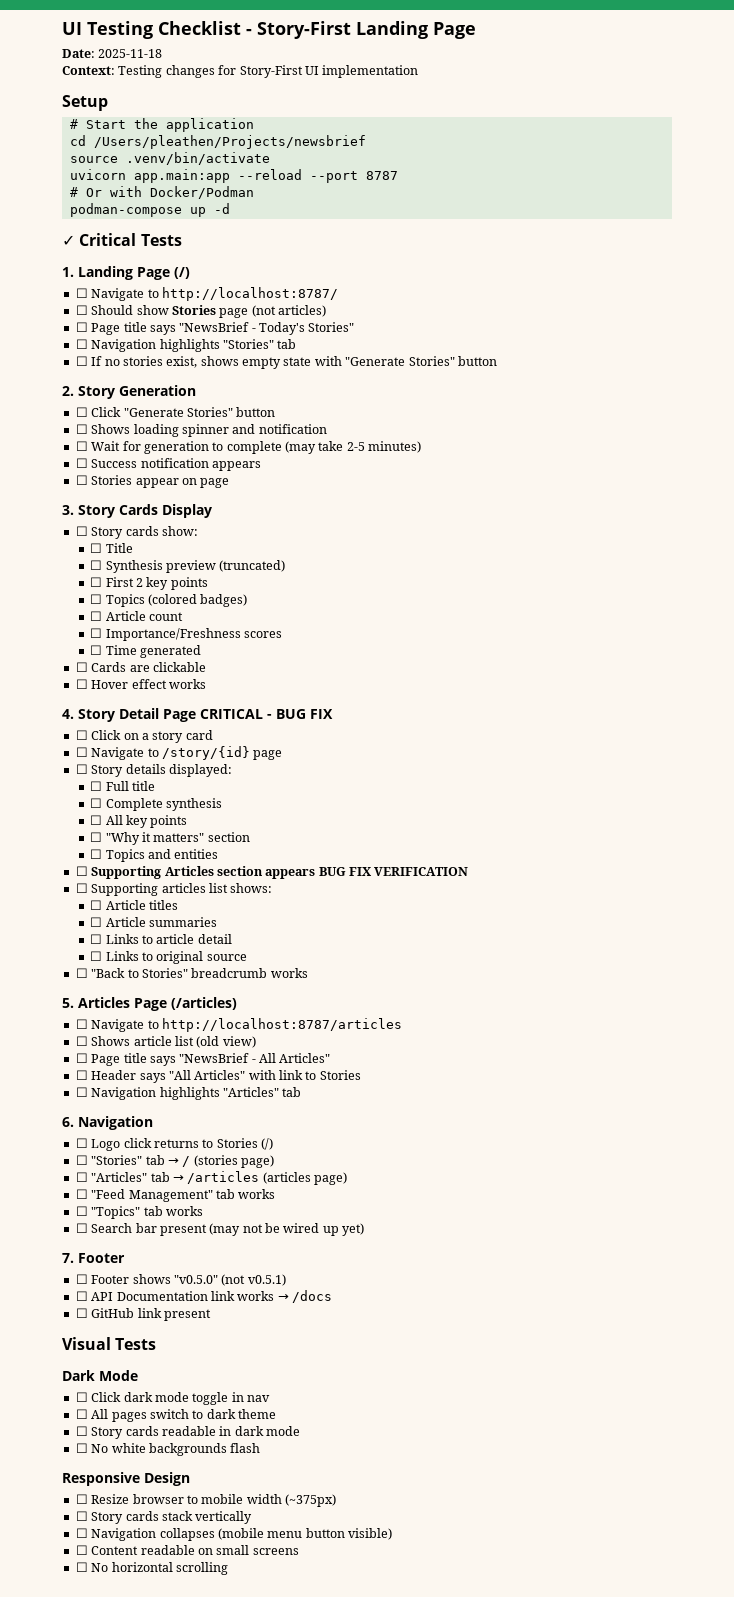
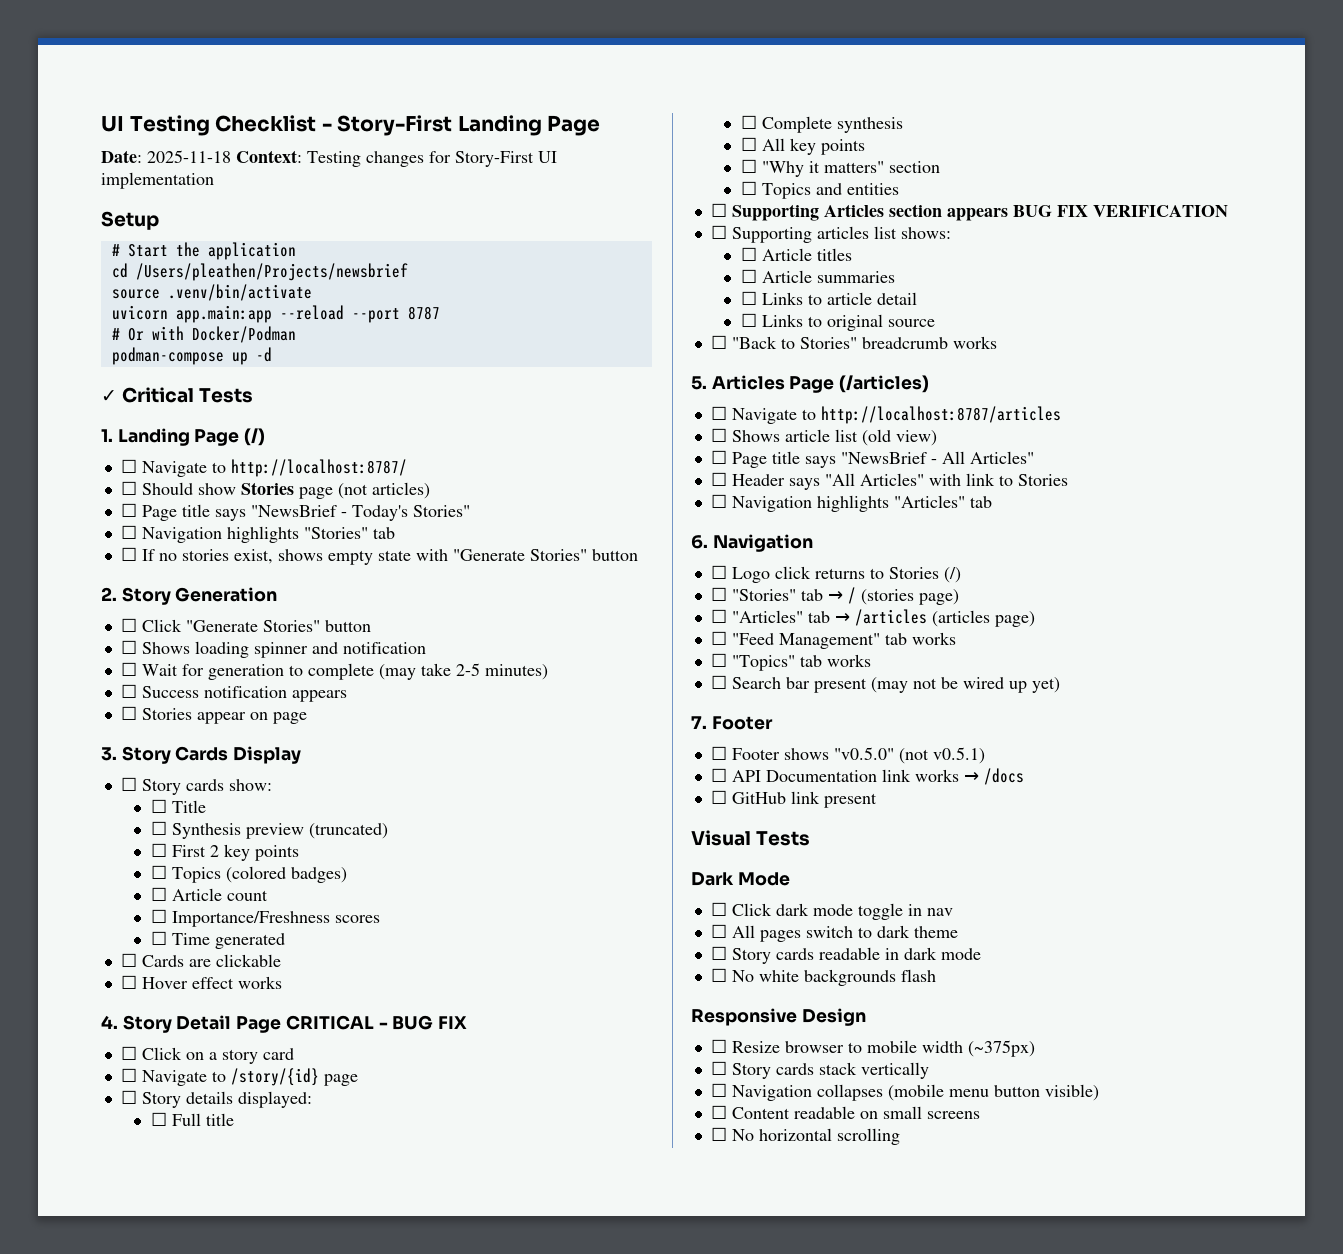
- Date: 2025-11-18
- Context: Testing changes for Story-First UI implementation
+ Date: 2025-11-18 Context: Testing changes for Story-First UI implementation

